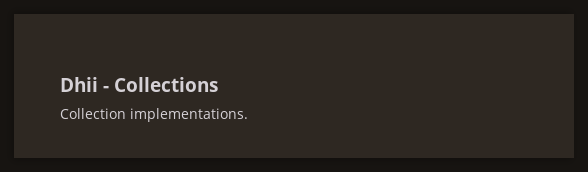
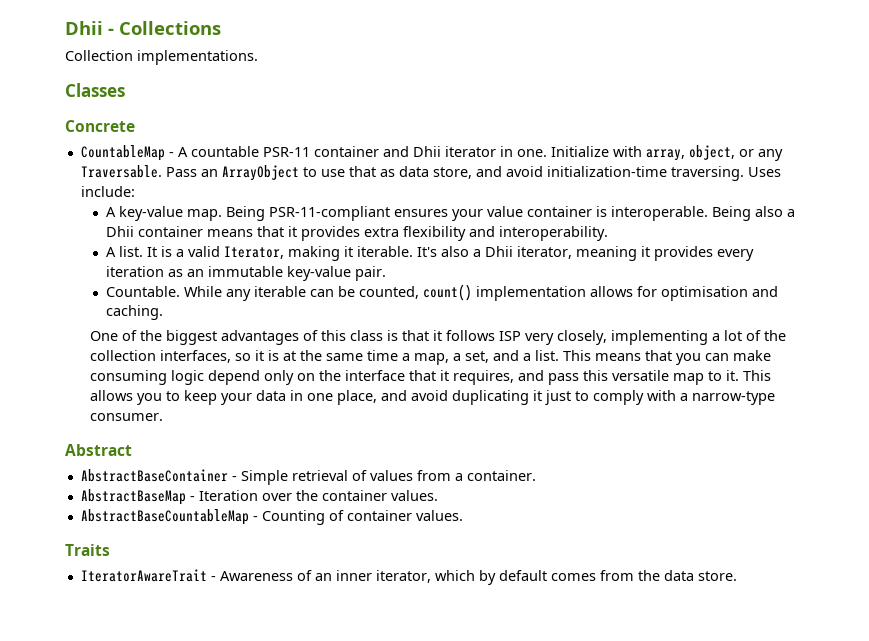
+ Classes
+ Concrete
+ CountableMap - A countable PSR-11 container and Dhii iterator in one. Initialize with array, object, or any Traversable. Pass an ArrayObject to use that as data store, and avoid initialization-time traversing. Uses include:
+ A key-value map. Being PSR-11-compliant ensures your value container is interoperable. Being also a Dhii container means that it provides extra flexibility and interoperability.
+ A list. It is a valid Iterator, making it iterable. It's also a Dhii iterator, meaning it provides every iteration as an immutable key-value pair.
+ Countable. While any iterable can be counted, count() implementation allows for optimisation and caching.
+ One of the biggest advantages of this class is that it follows ISP very closely, implementing a lot of the collection interfaces, so it is at the same time a map, a set, and a list. This means that you can make consuming logic depend only on the interface that it requires, and pass this versatile map to it. This allows you to keep your data in one place, and avoid duplicating it just to comply with a narrow-type consumer.
+ Abstract
+ AbstractBaseContainer - Simple retrieval of values from a container.
+ AbstractBaseMap - Iteration over the container values.
+ AbstractBaseCountableMap - Counting of container values.
+ Traits
+ IteratorAwareTrait - Awareness of an inner iterator, which by default comes from the data store.

